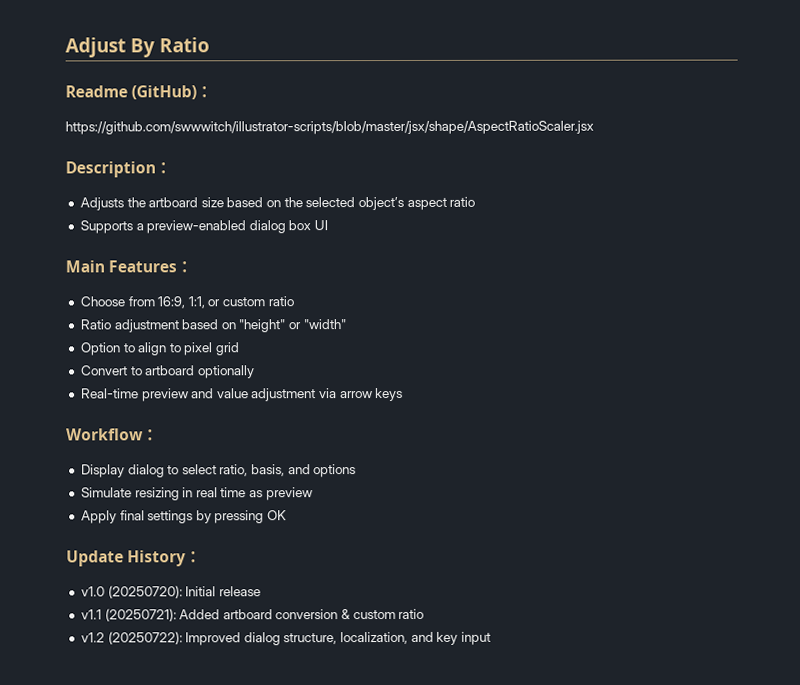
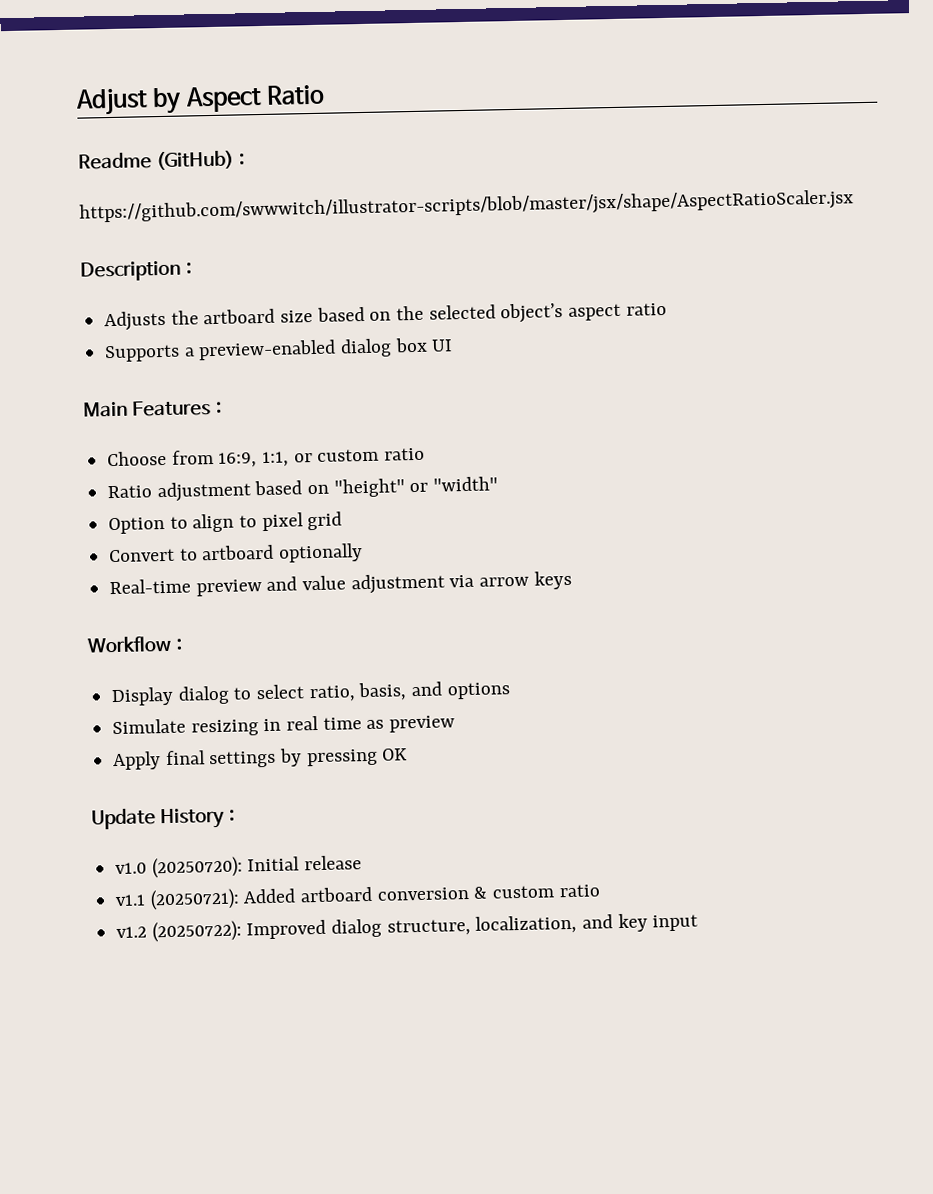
- Adjust By Ratio
+ Adjust by Aspect Ratio

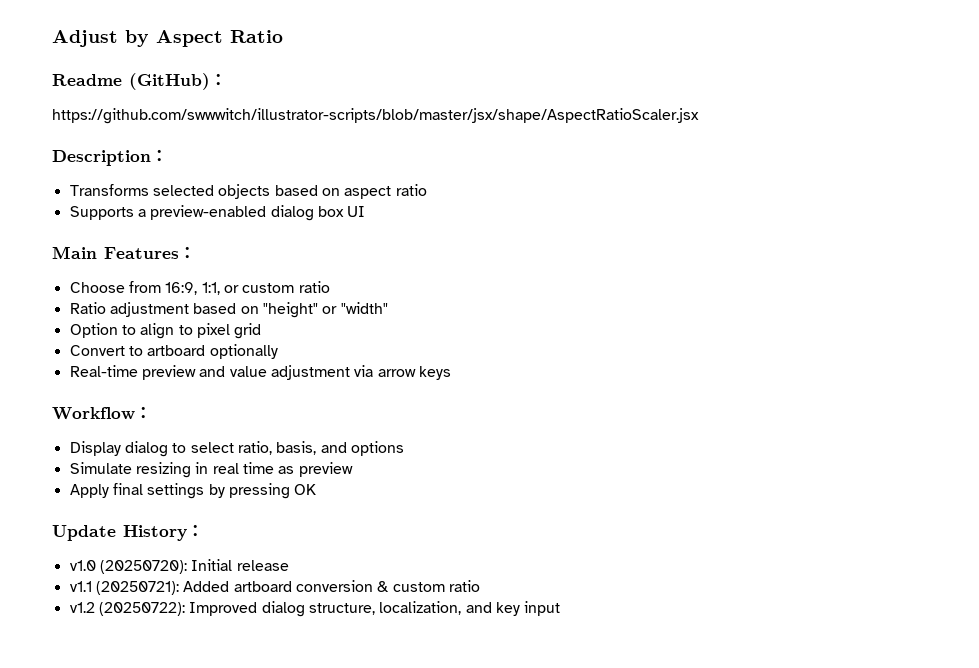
- Adjusts the artboard size based on the selected object’s aspect ratio
+ Transforms selected objects based on aspect ratio

